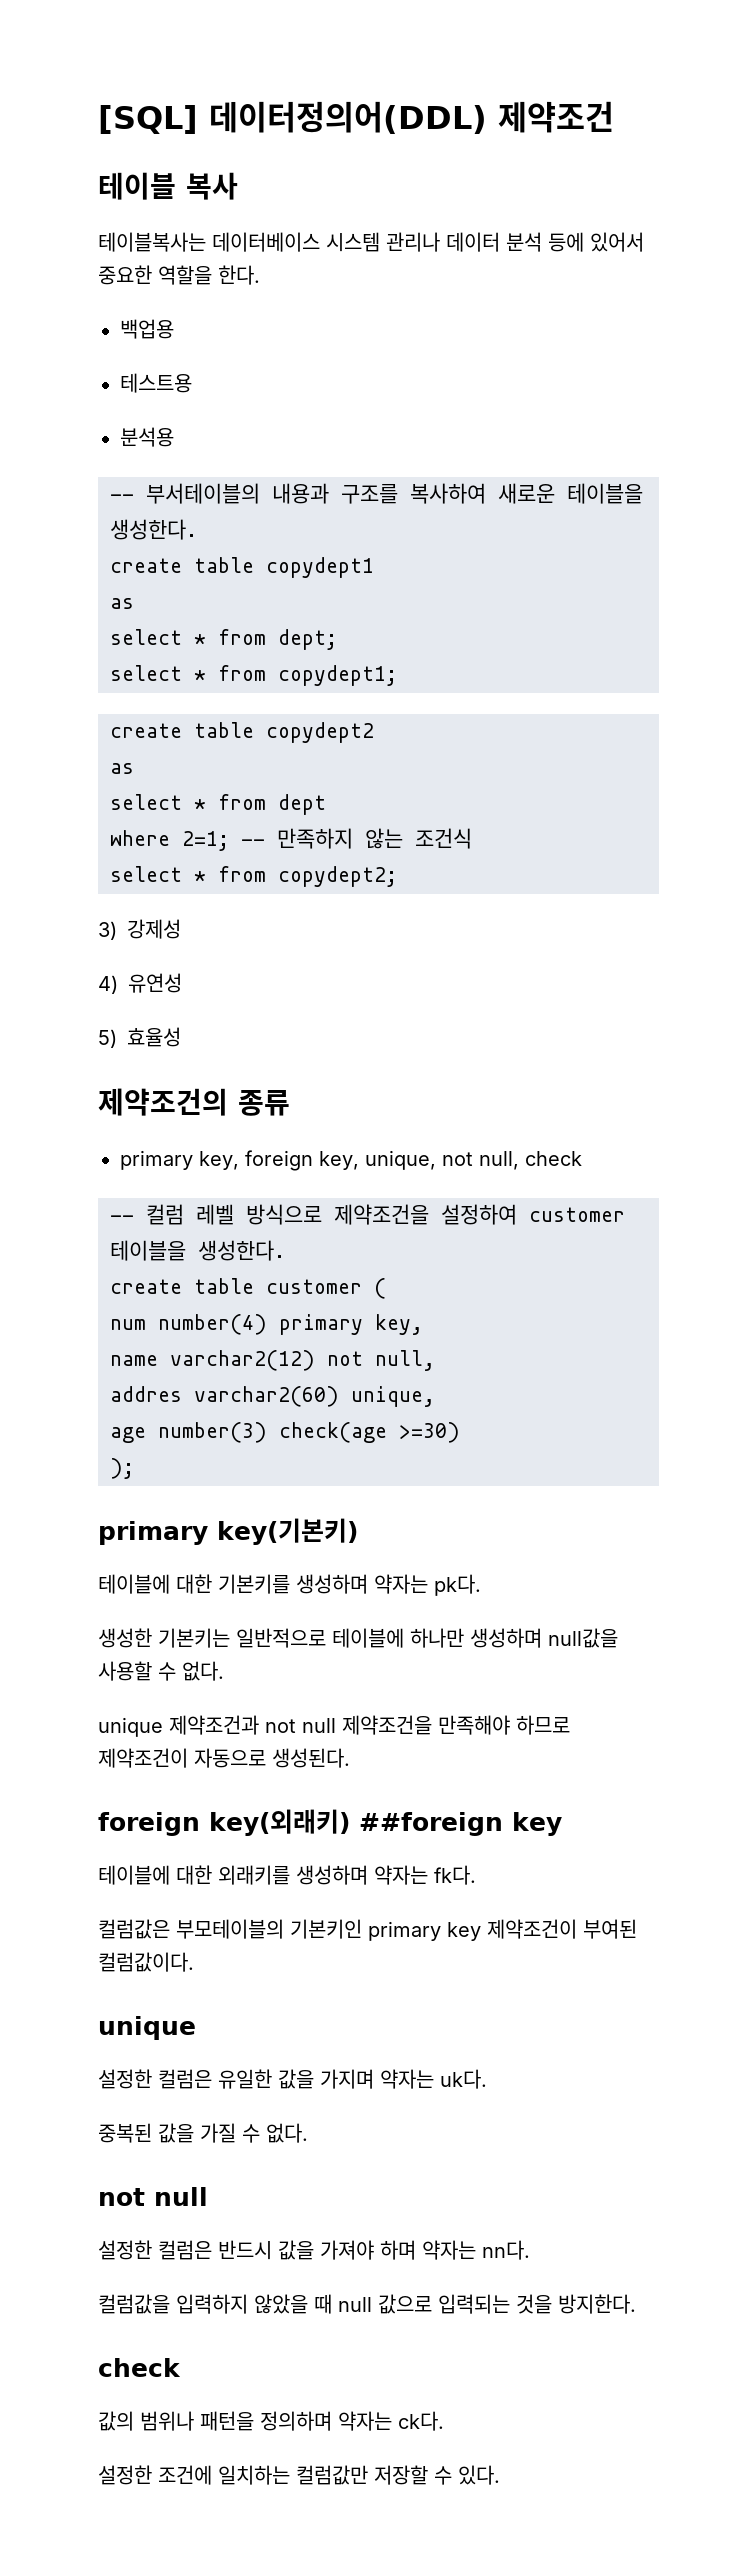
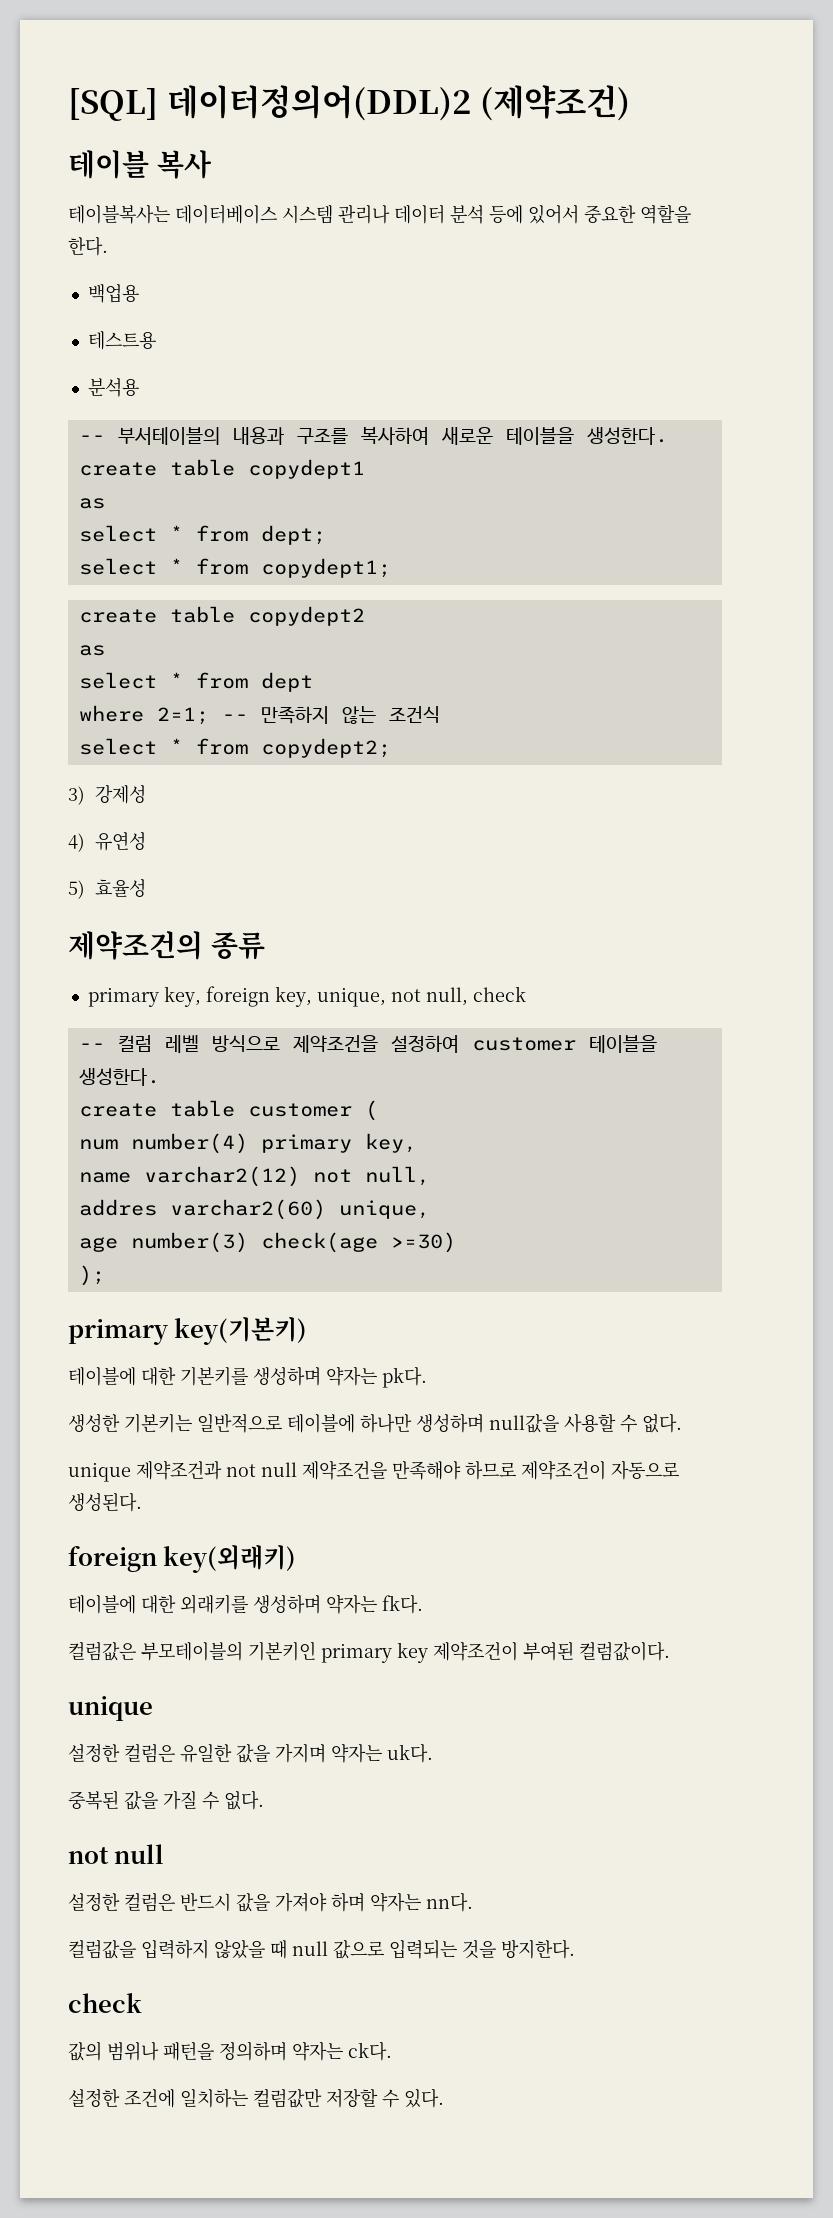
- [SQL] 데이터정의어(DDL) 제약조건
+ [SQL] 데이터정의어(DDL)2 (제약조건)
- foreign key(외래키) ##foreign key
+ foreign key(외래키)

